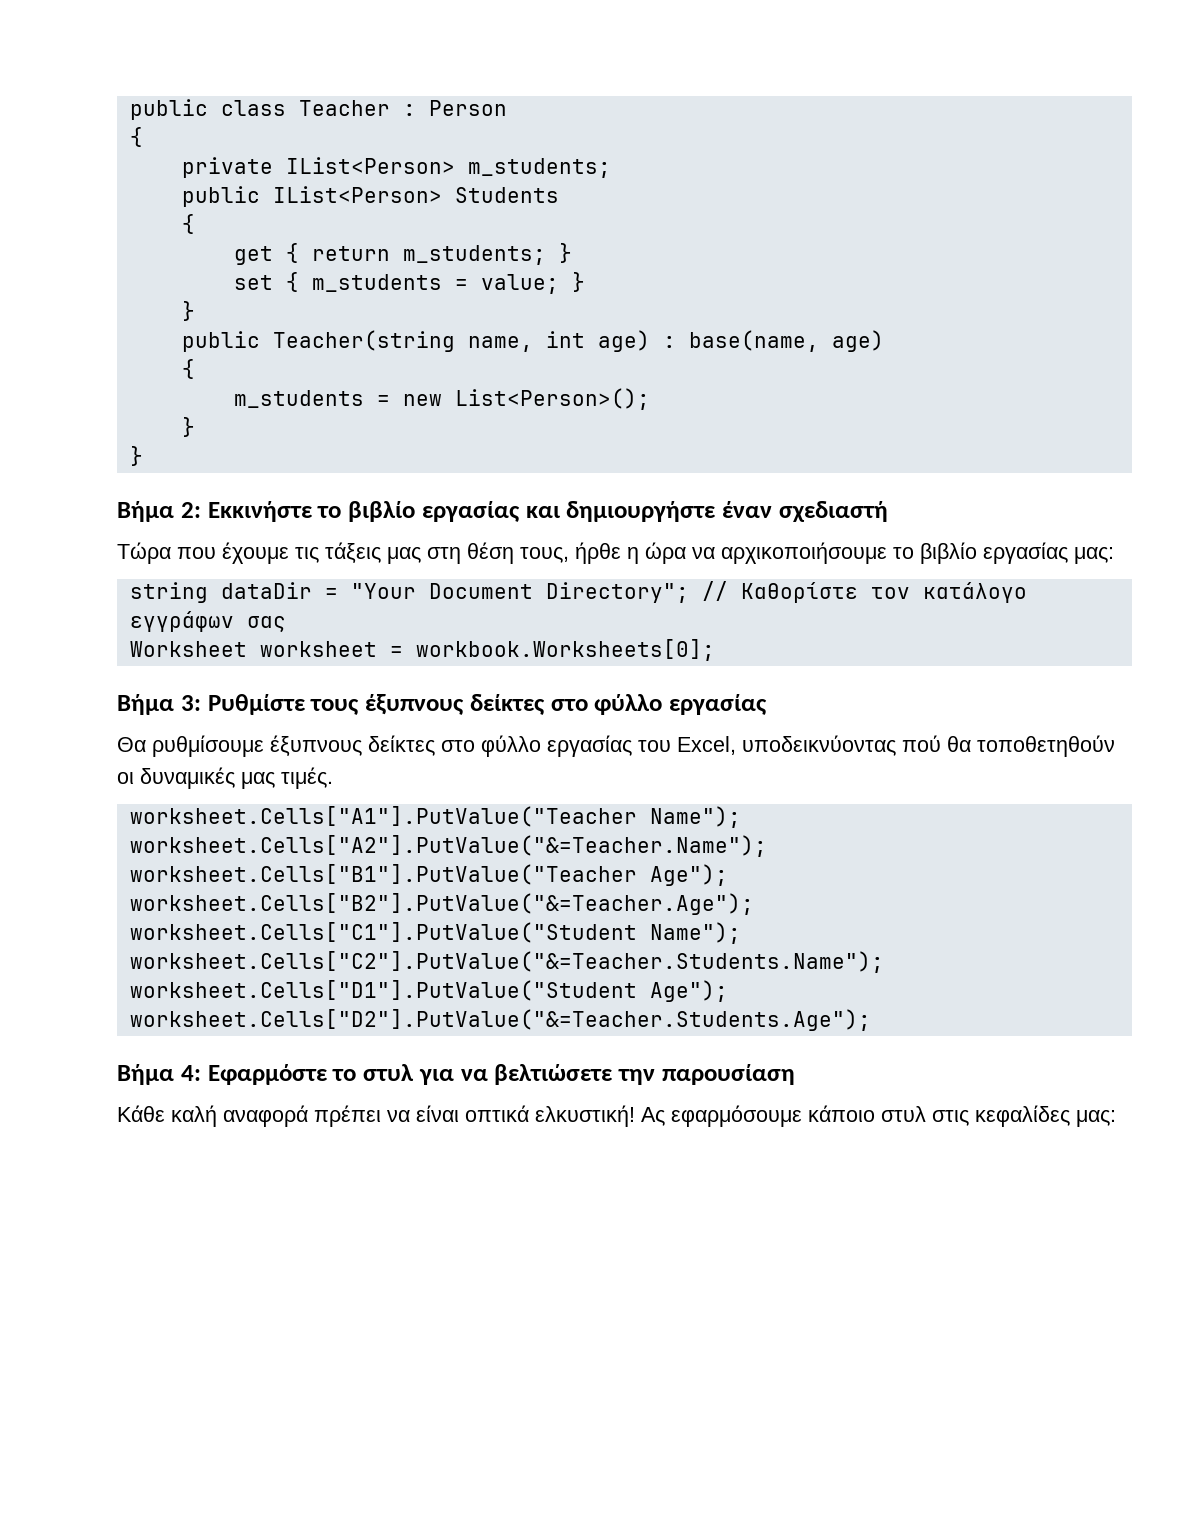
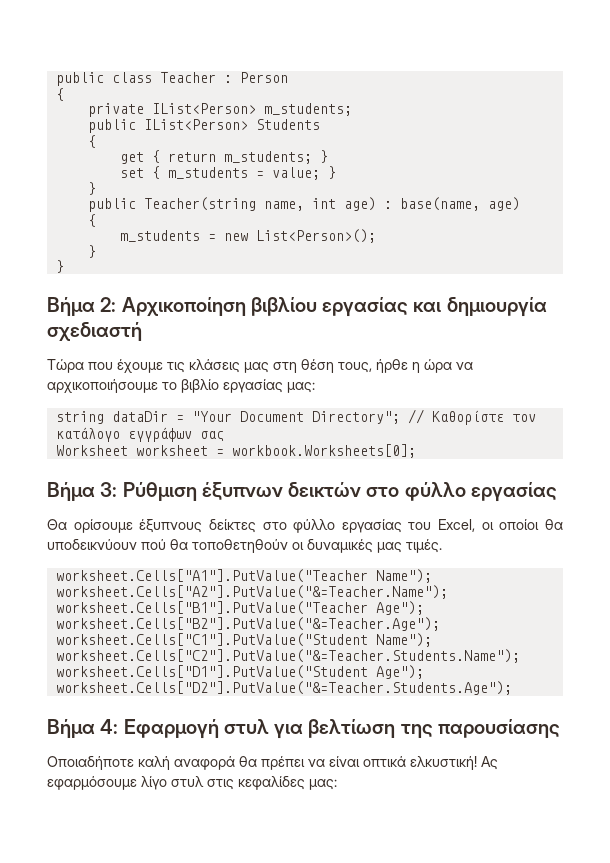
- Βήμα 2: Εκκινήστε το βιβλίο εργασίας και δημιουργήστε έναν σχεδιαστή
+ Βήμα 2: Αρχικοποίηση βιβλίου εργασίας και δημιουργία σχεδιαστή
- Τώρα που έχουμε τις τάξεις μας στη θέση τους, ήρθε η ώρα να αρχικοποιήσουμε το βιβλίο εργασίας μας:
+ Τώρα που έχουμε τις κλάσεις μας στη θέση τους, ήρθε η ώρα να αρχικοποιήσουμε το βιβλίο εργασίας μας:
- Βήμα 3: Ρυθμίστε τους έξυπνους δείκτες στο φύλλο εργασίας
+ Βήμα 3: Ρύθμιση έξυπνων δεικτών στο φύλλο εργασίας
- Θα ρυθμίσουμε έξυπνους δείκτες στο φύλλο εργασίας του Excel, υποδεικνύοντας πού θα τοποθετηθούν οι δυναμικές μας τιμές.
+ Θα ορίσουμε έξυπνους δείκτες στο φύλλο εργασίας του Excel, οι οποίοι θα υποδεικνύουν πού θα τοποθετηθούν οι δυναμικές μας τιμές.
- Βήμα 4: Εφαρμόστε το στυλ για να βελτιώσετε την παρουσίαση
- Κάθε καλή αναφορά πρέπει να είναι οπτικά ελκυστική!
+ Βήμα 4: Εφαρμογή στυλ για βελτίωση της παρουσίασης
+ Οποιαδήποτε καλή αναφορά θα πρέπει να είναι οπτικά ελκυστική!
- Ας εφαρμόσουμε κάποιο στυλ στις κεφαλίδες μας:
+ Ας εφαρμόσουμε λίγο στυλ στις κεφαλίδες μας:

